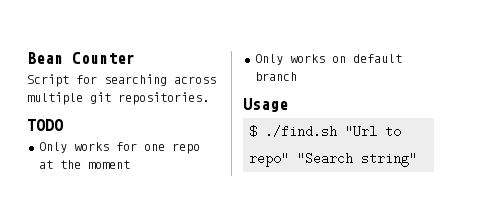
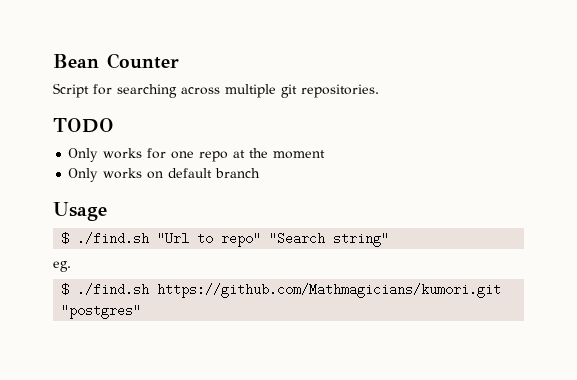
+ eg.
+ $ ./find.sh https://github.com/Mathmagicians/kumori.git "postgres"

